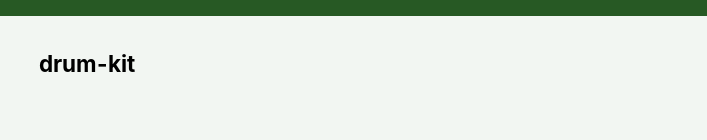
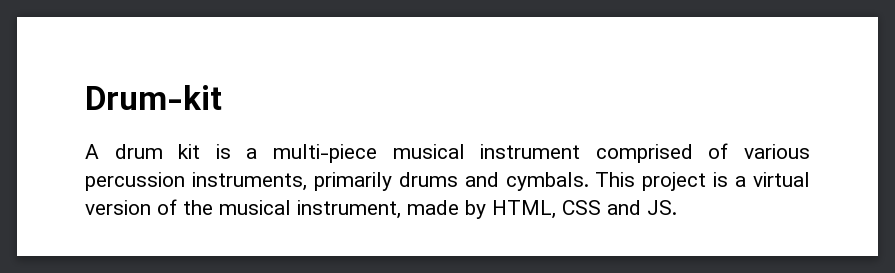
- drum-kit
+ Drum-kit
+ A drum kit is a multi-piece musical instrument comprised of various percussion instruments, primarily drums and cymbals. This project is a virtual version of the musical instrument, made by HTML, CSS and JS.

